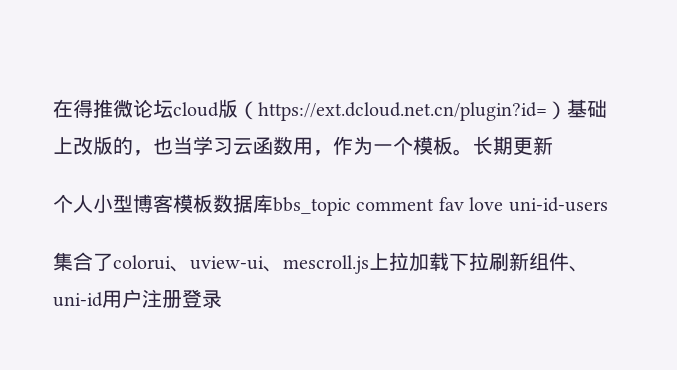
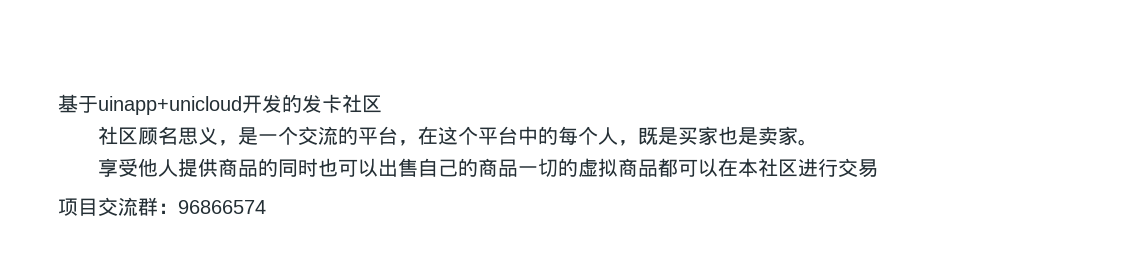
- 在得推微论坛cloud版（https://ext.dcloud.net.cn/plugin?id=）基础上改版的，也当学习云函数用，作为一个模板。长期更新
- 个人小型博客模板数据库bbs_topic comment fav love uni-id-users
- 集合了colorui、uview-ui、mescroll.js上拉加载下拉刷新组件、uni-id用户注册登录
+ 基于uinapp+unicloud开发的发卡社区
+ 社区顾名思义，是一个交流的平台，在这个平台中的每个人，既是买家也是卖家。
+ 享受他人提供商品的同时也可以出售自己的商品一切的虚拟商品都可以在本社区进行交易
+ 项目交流群：96866574

